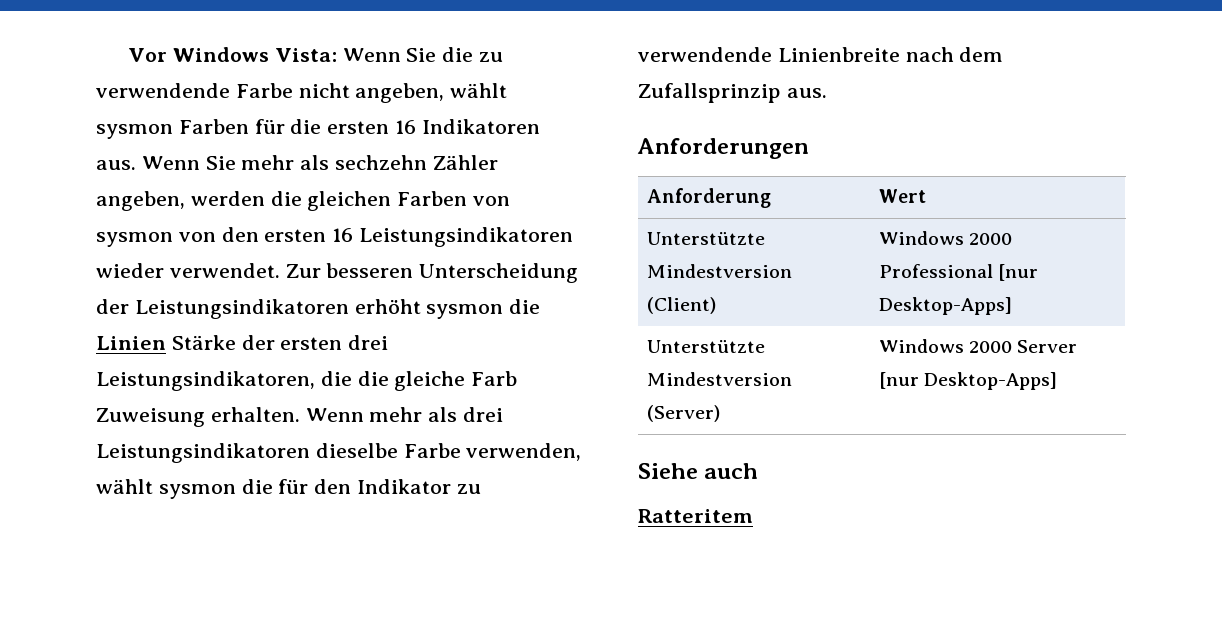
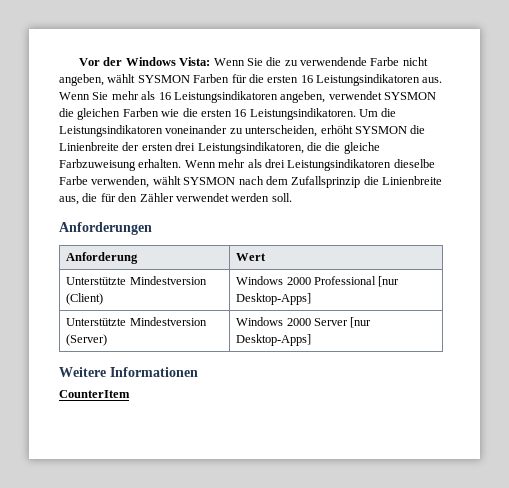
- Vor Windows Vista: Wenn Sie die zu verwendende Farbe nicht angeben, wählt sysmon Farben für die ersten 16 Indikatoren aus.
+ Vor der Windows Vista: Wenn Sie die zu verwendende Farbe nicht angeben, wählt SYSMON Farben für die ersten 16 Leistungsindikatoren aus.
- Wenn Sie mehr als sechzehn Zähler angeben, werden die gleichen Farben von sysmon von den ersten 16 Leistungsindikatoren wieder verwendet. Zur besseren Unterscheidung der Leistungsindikatoren erhöht sysmon die Linien Stärke der ersten drei Leistungsindikatoren, die die gleiche Farb Zuweisung erhalten.
+ Wenn Sie mehr als 16 Leistungsindikatoren angeben, verwendet SYSMON die gleichen Farben wie die ersten 16 Leistungsindikatoren. Um die Leistungsindikatoren voneinander zu unterscheiden, erhöht SYSMON die Linienbreite der ersten drei Leistungsindikatoren, die die gleiche Farbzuweisung erhalten.
- Wenn mehr als drei Leistungsindikatoren dieselbe Farbe verwenden, wählt sysmon die für den Indikator zu verwendende Linienbreite nach dem Zufallsprinzip aus.
+ Wenn mehr als drei Leistungsindikatoren dieselbe Farbe verwenden, wählt SYSMON nach dem Zufallsprinzip die Linienbreite aus, die für den Zähler verwendet werden soll.
- Siehe auch
- Ratteritem
+ Weitere Informationen
+ CounterItem

